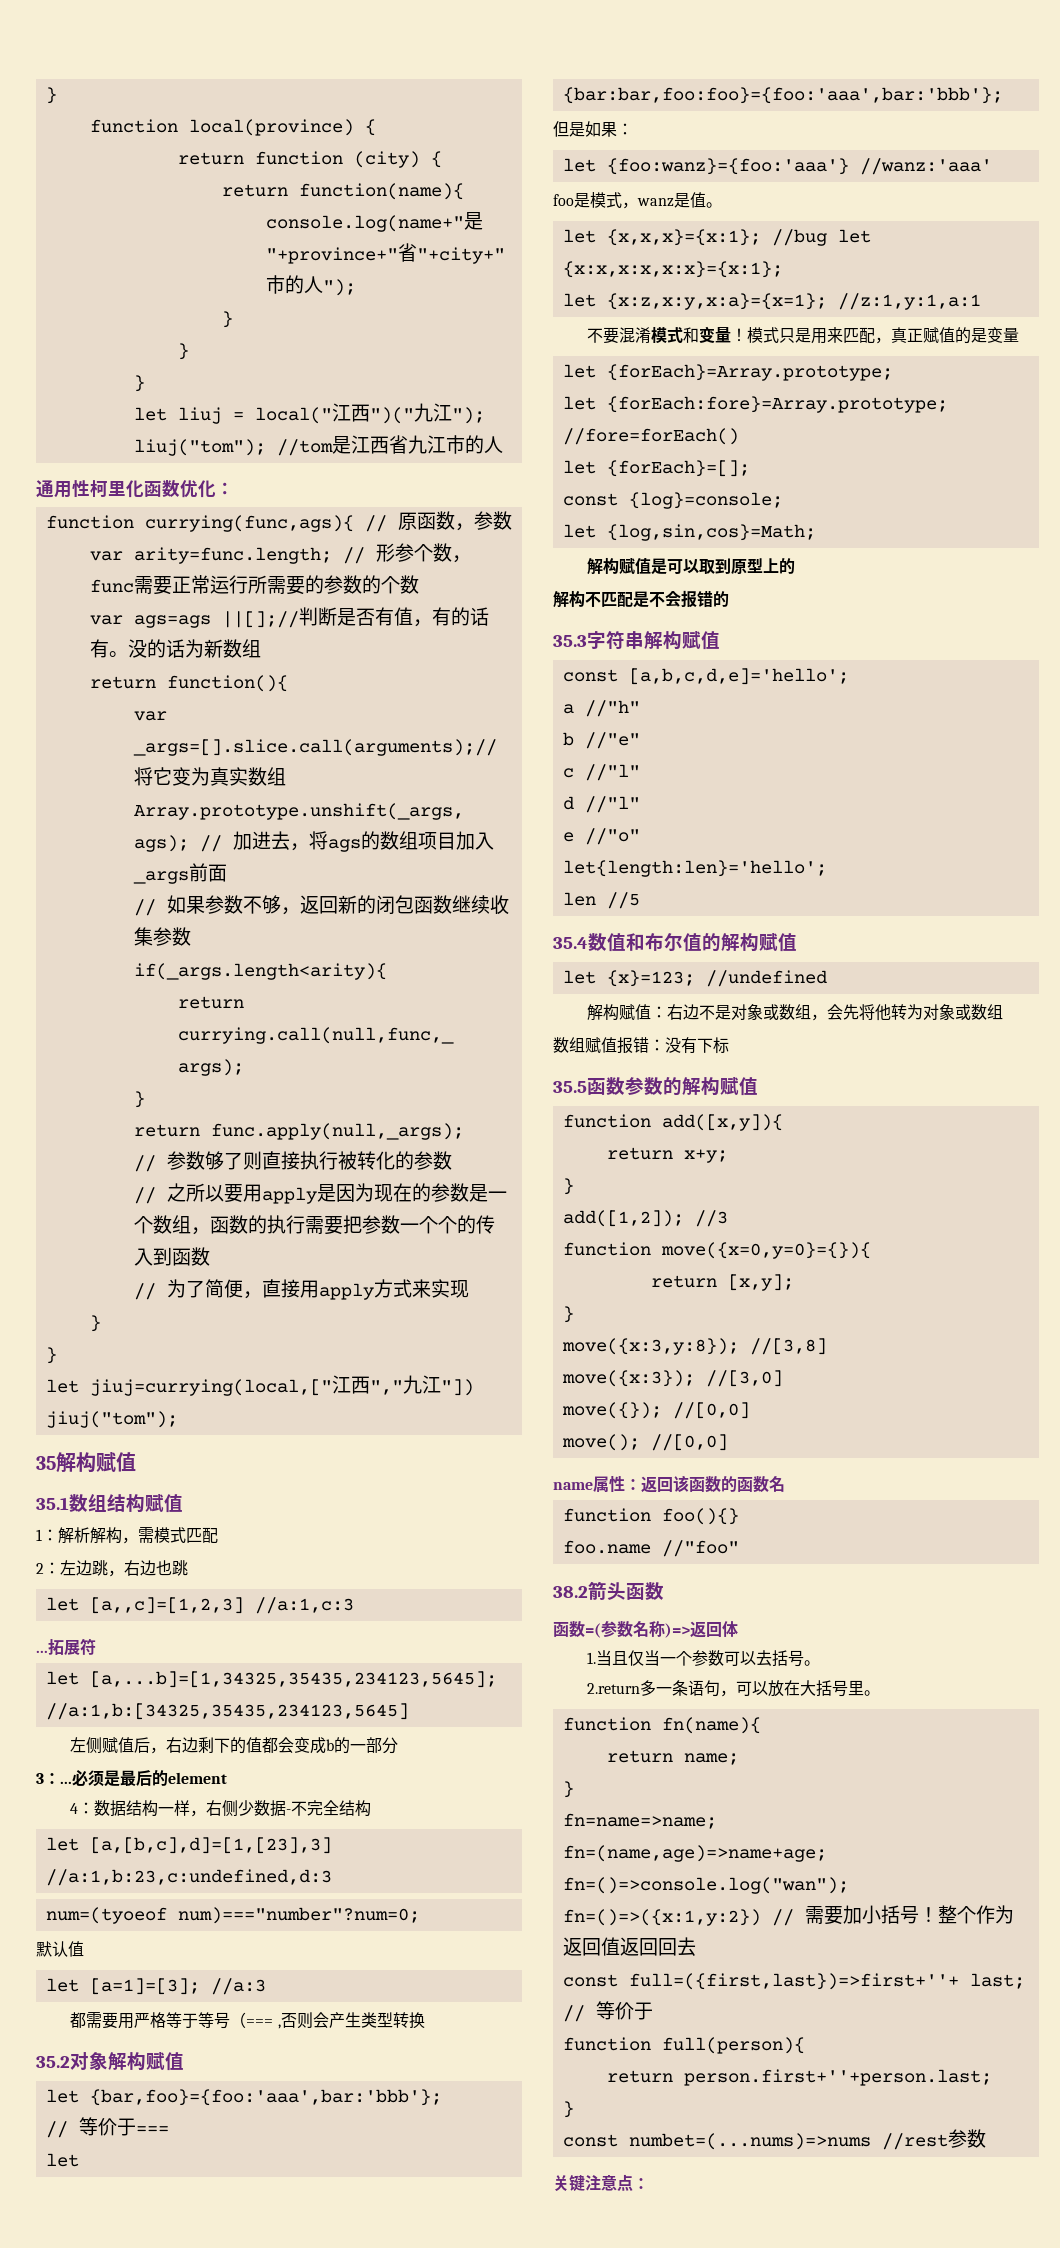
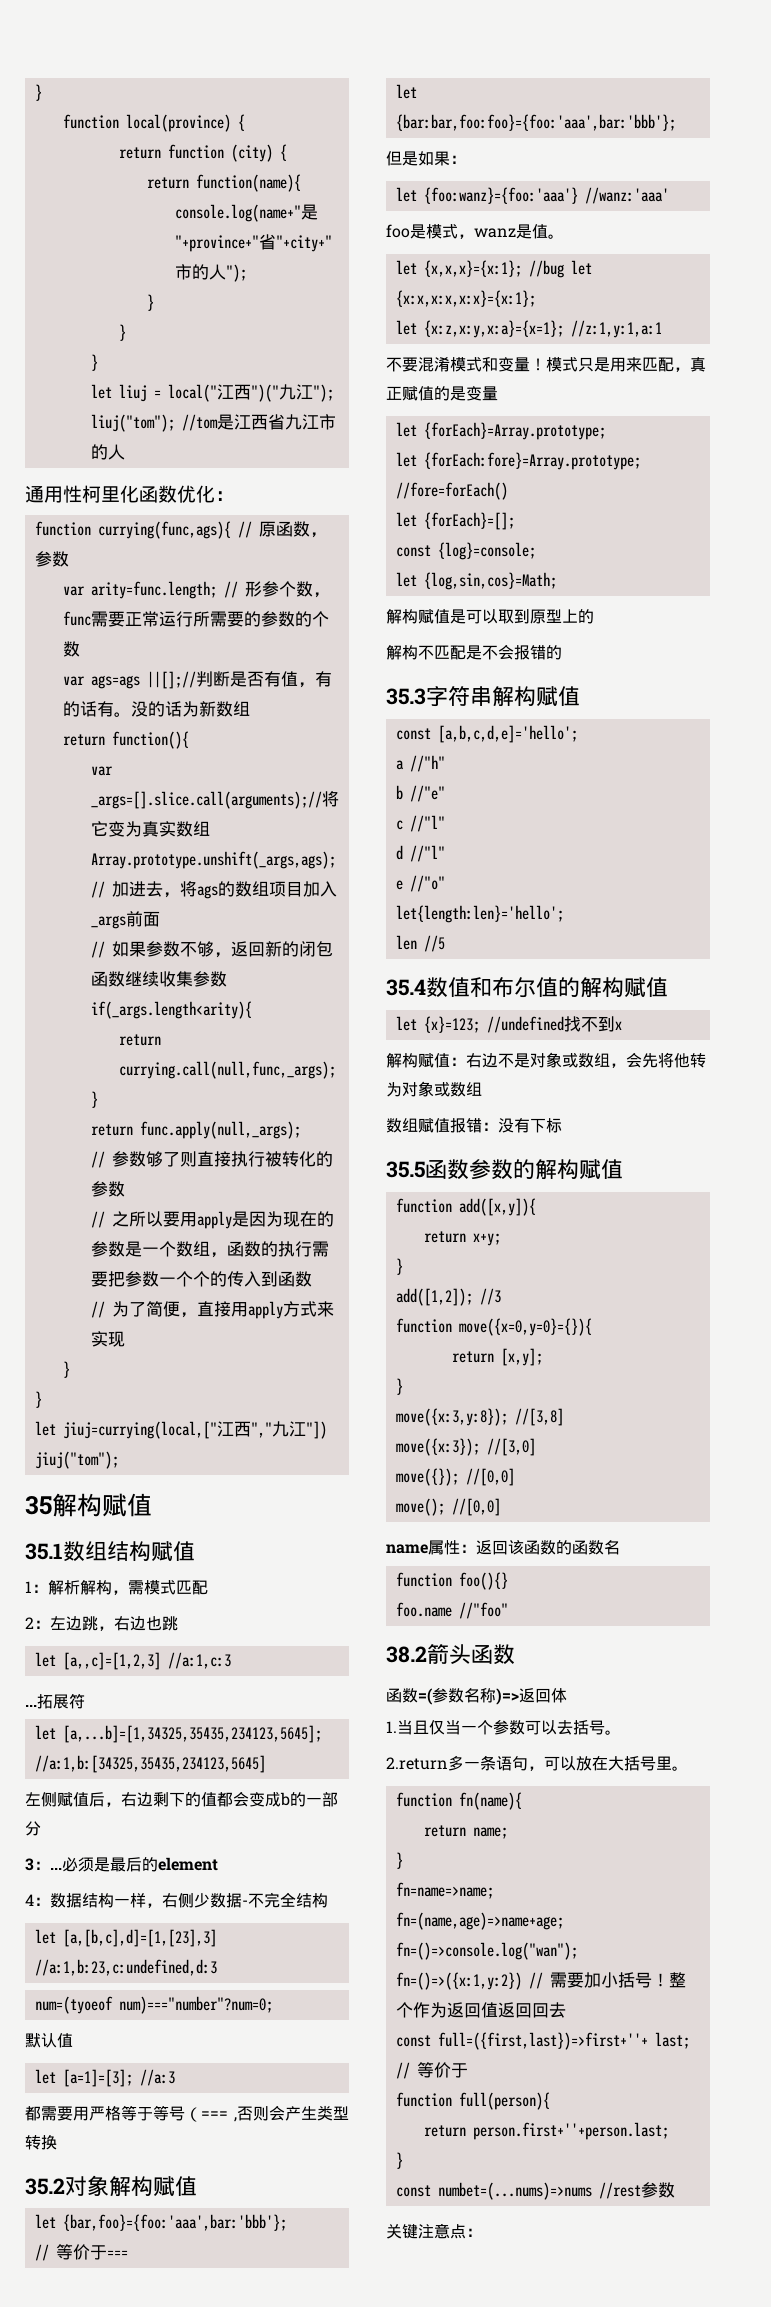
- let {x}=123; //undefined
+ let {x}=123; //undefined找不到x

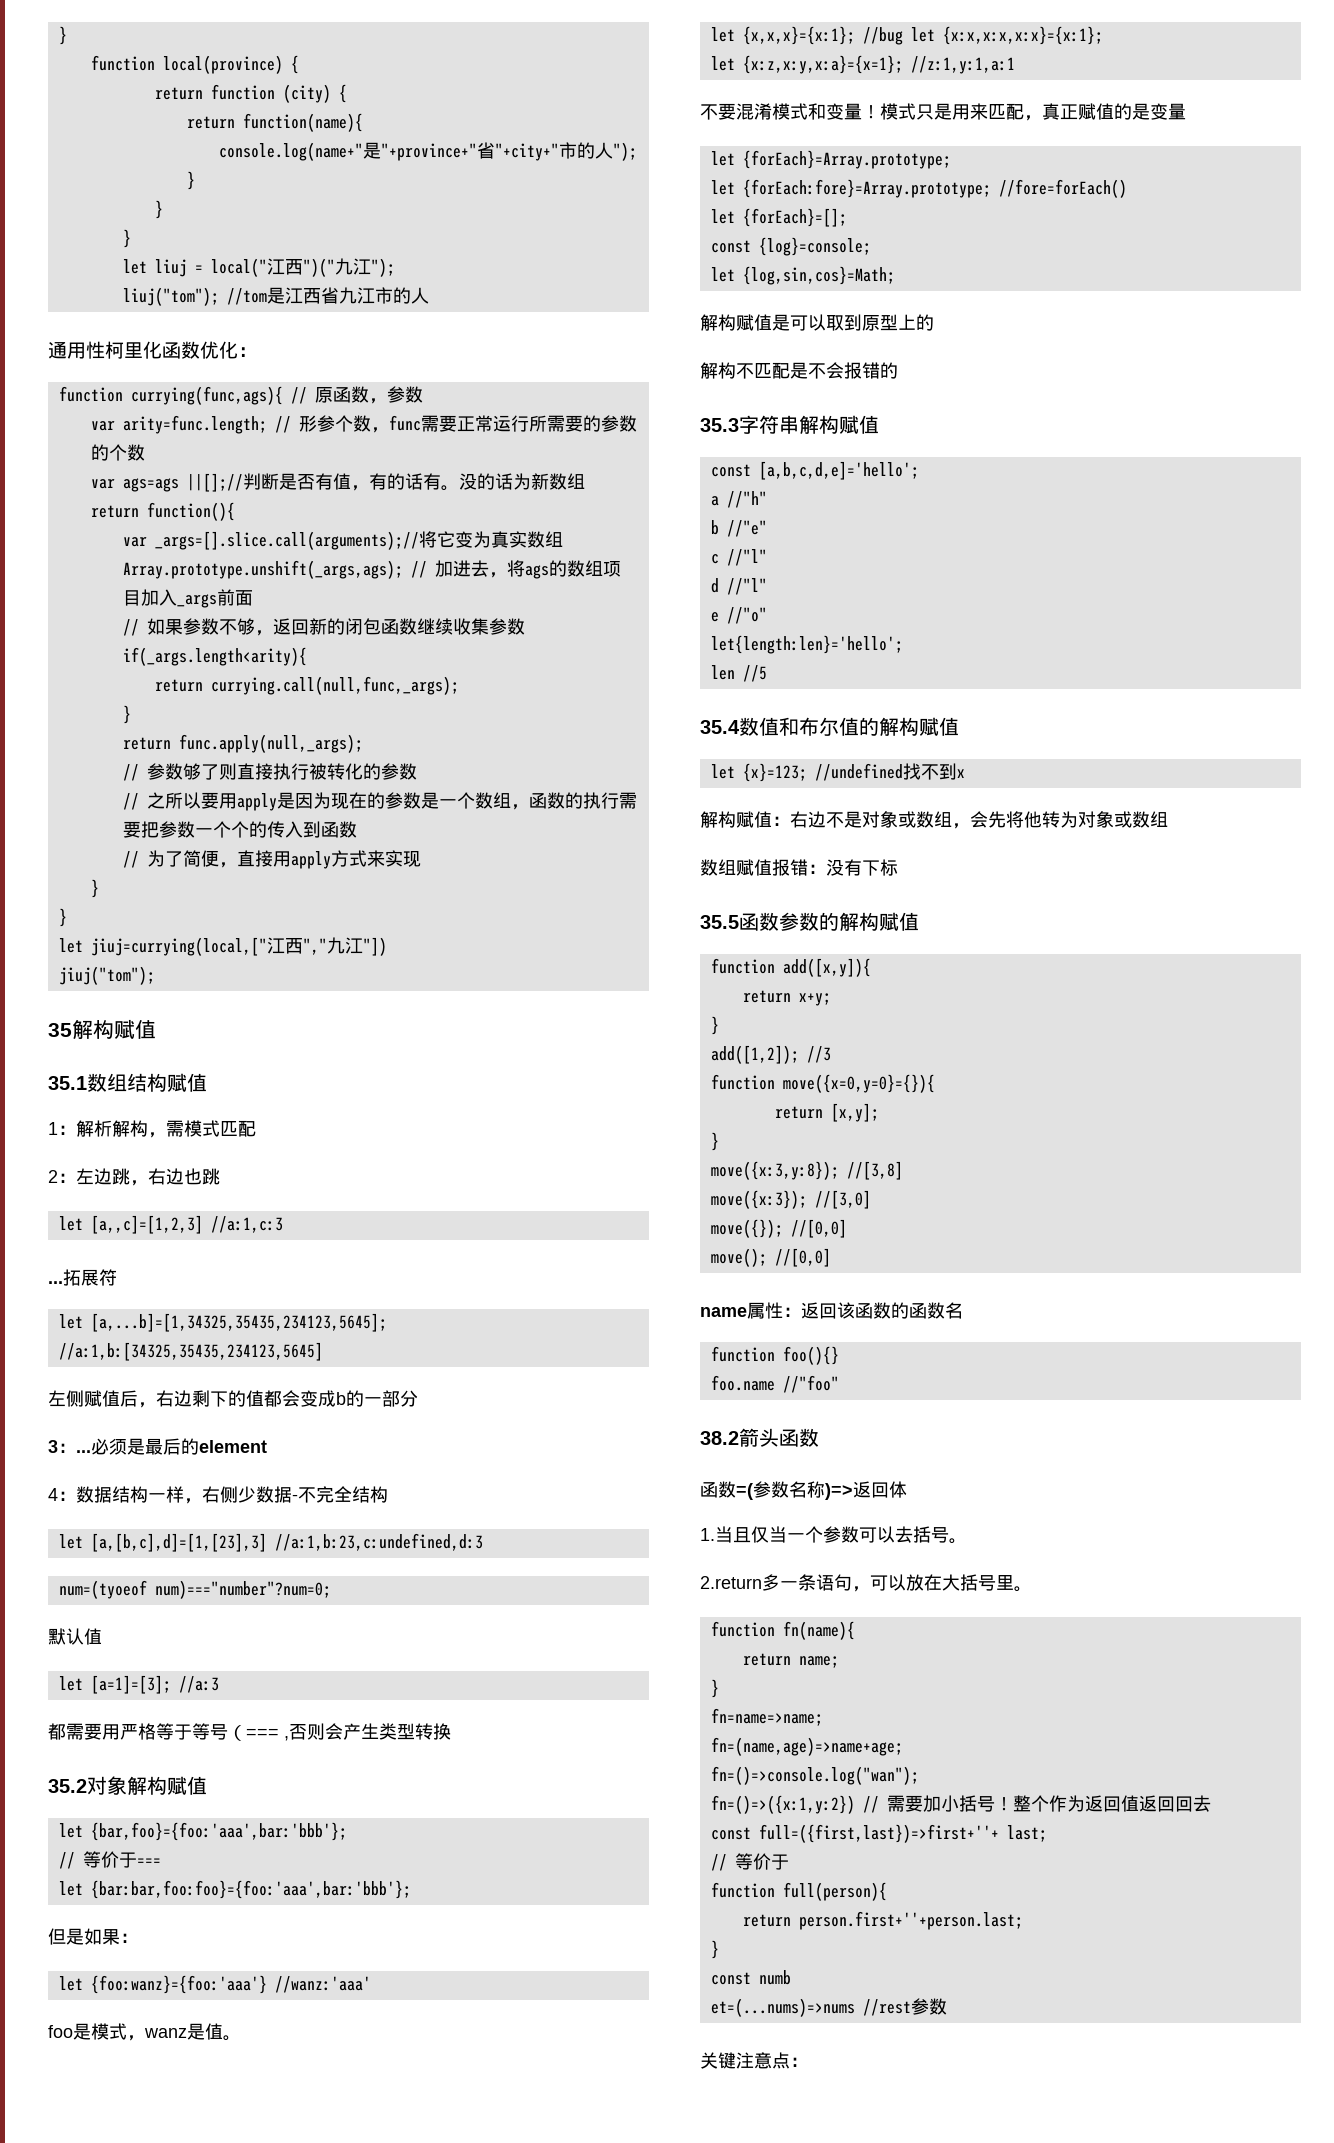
- const numbet=(...nums)=>nums //rest参数
+ const numb
+ et=(...nums)=>nums //rest参数

